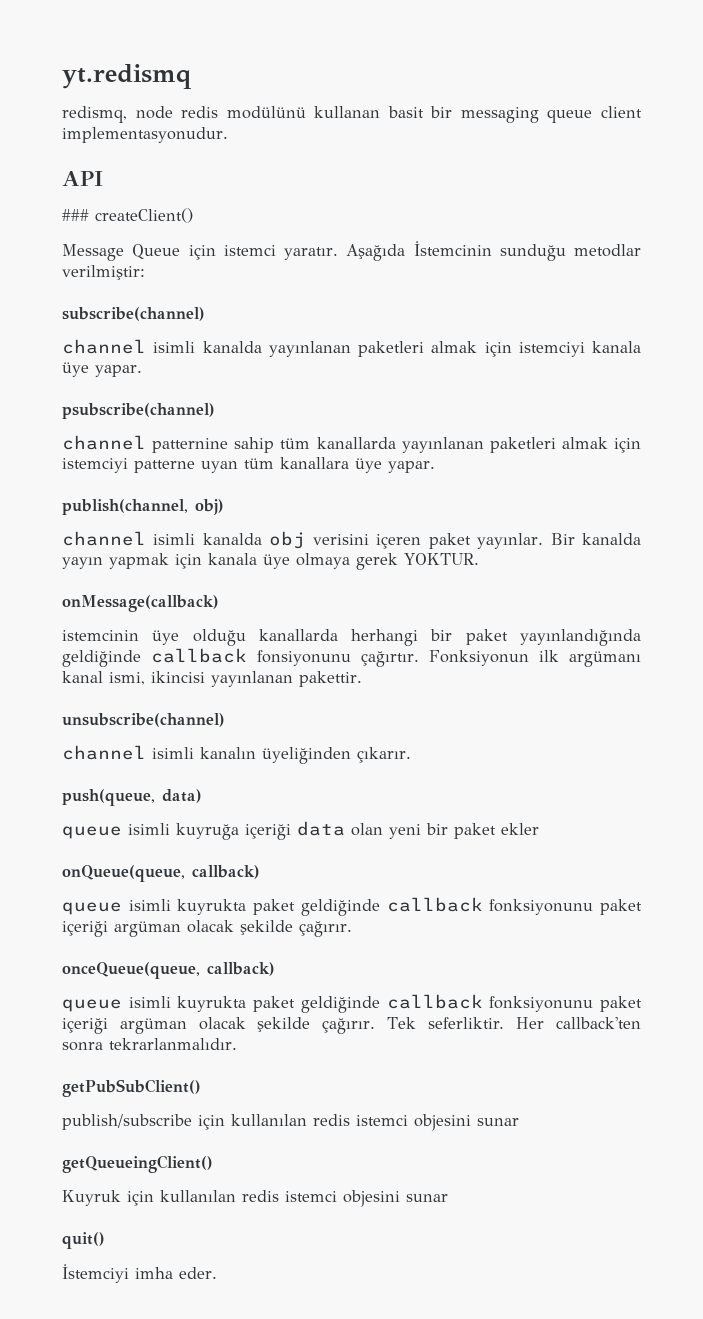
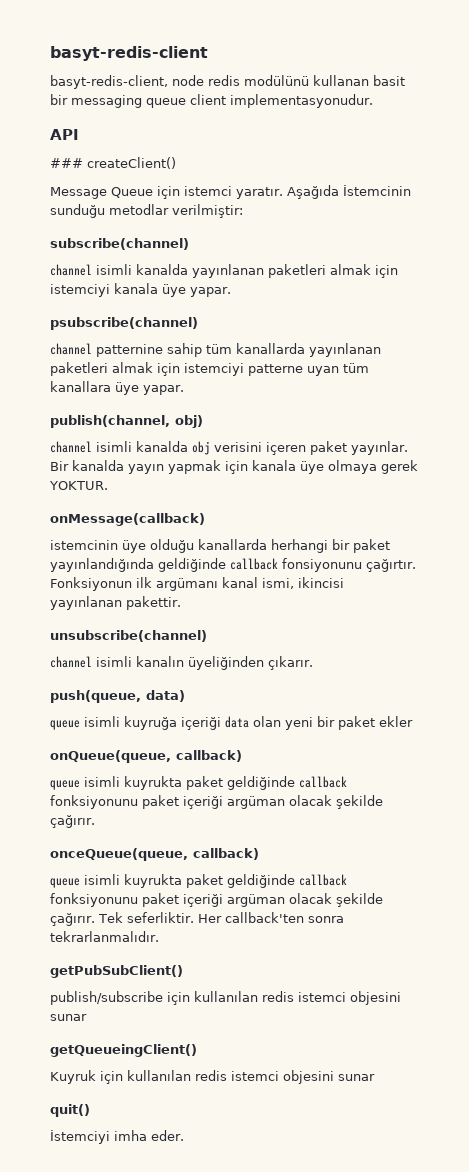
- yt.redismq
- redismq, node redis modülünü kullanan basit bir messaging queue client implementasyonudur.
+ basyt-redis-client
+ basyt-redis-client, node redis modülünü kullanan basit bir messaging queue client implementasyonudur.

